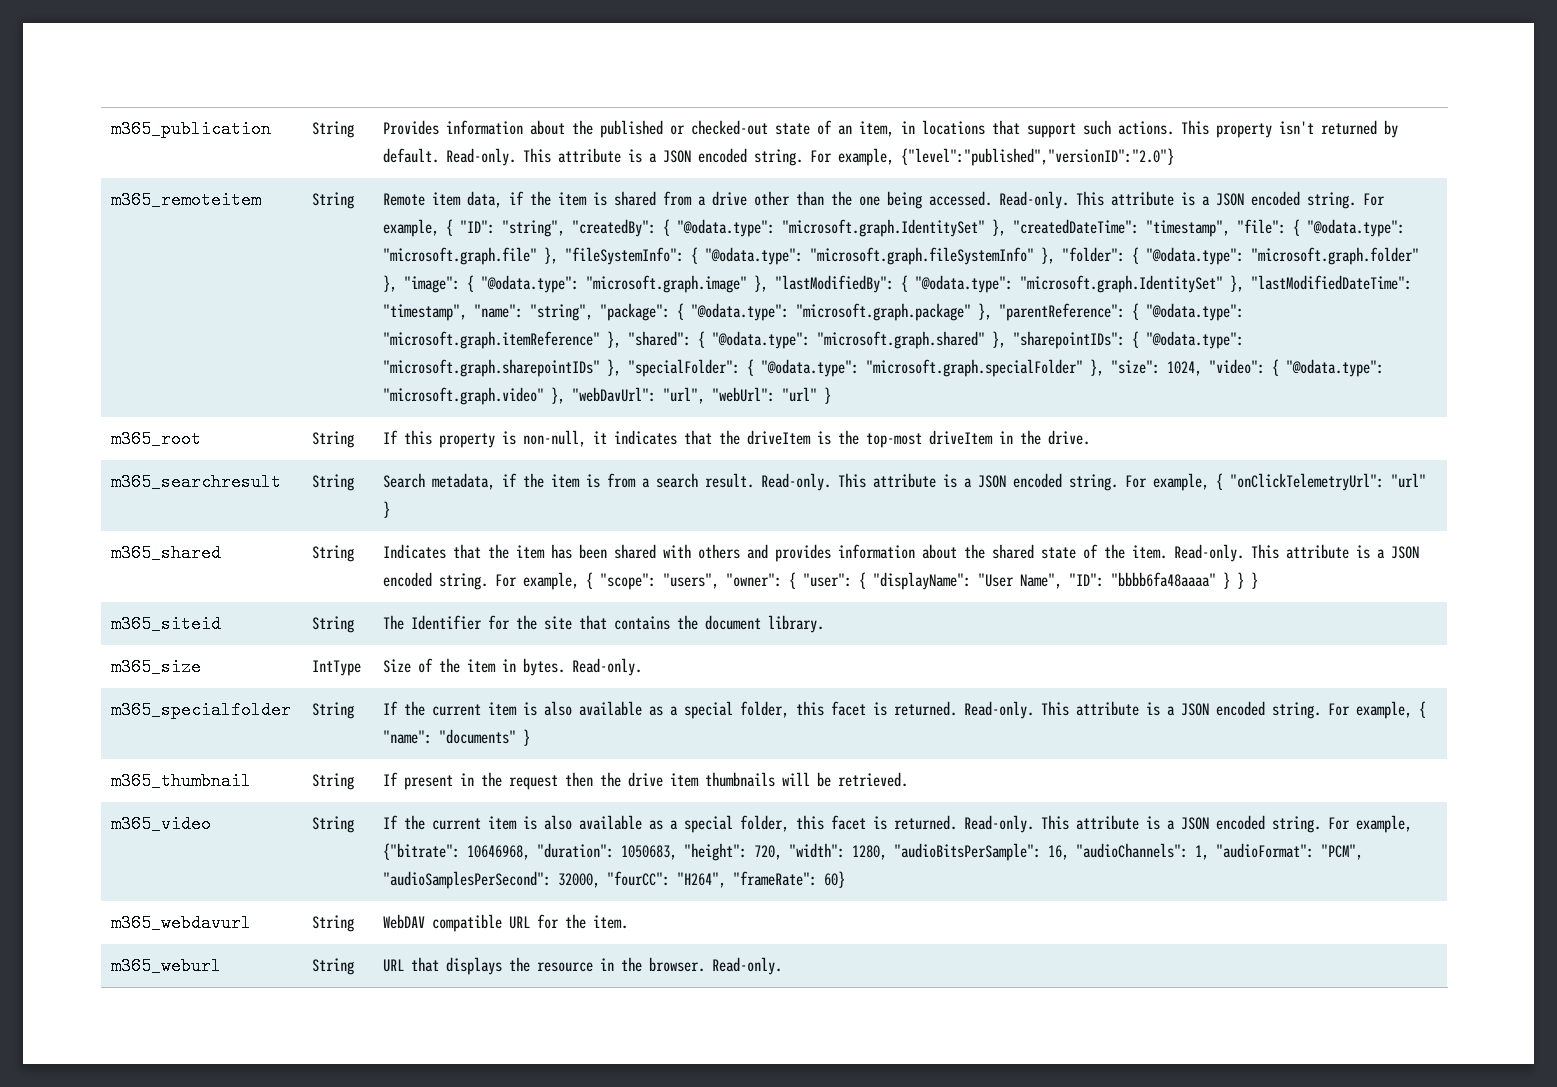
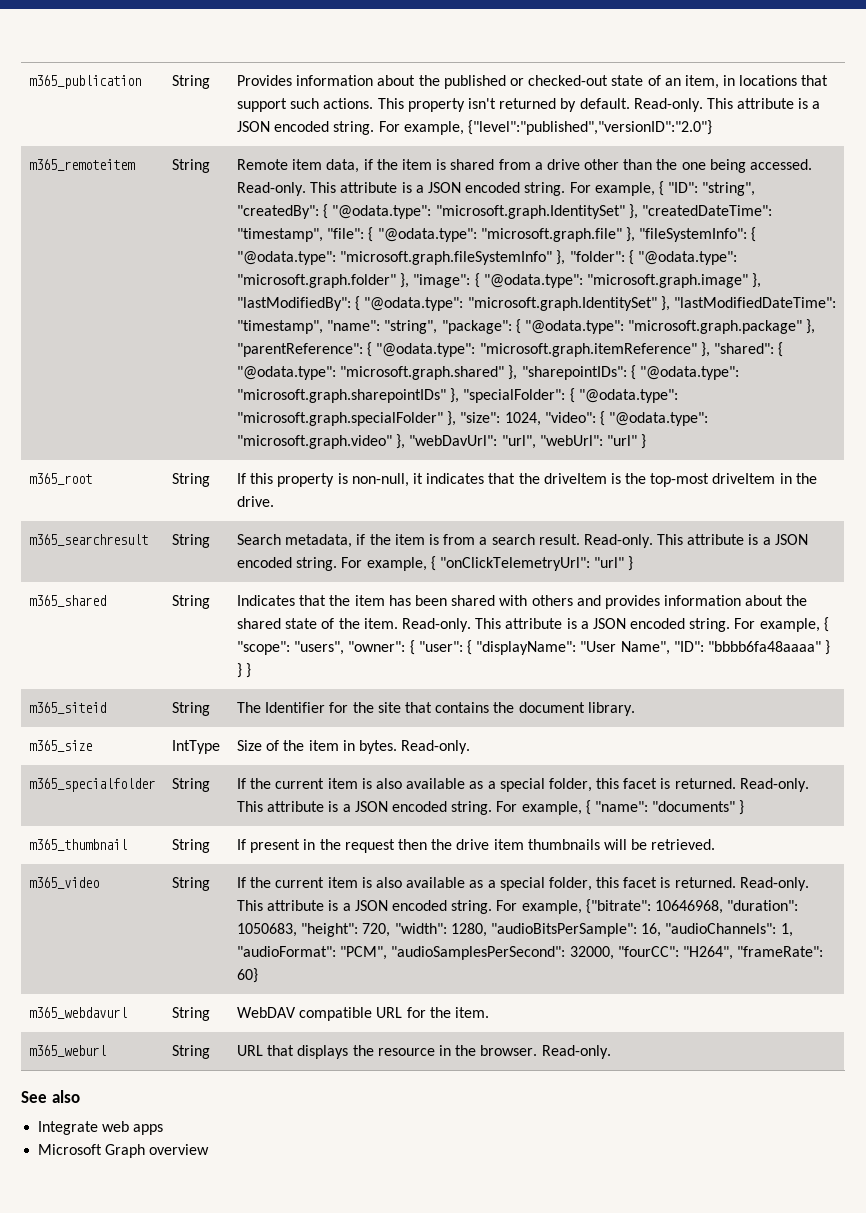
+ See also
+ Integrate web apps
+ Microsoft Graph overview

